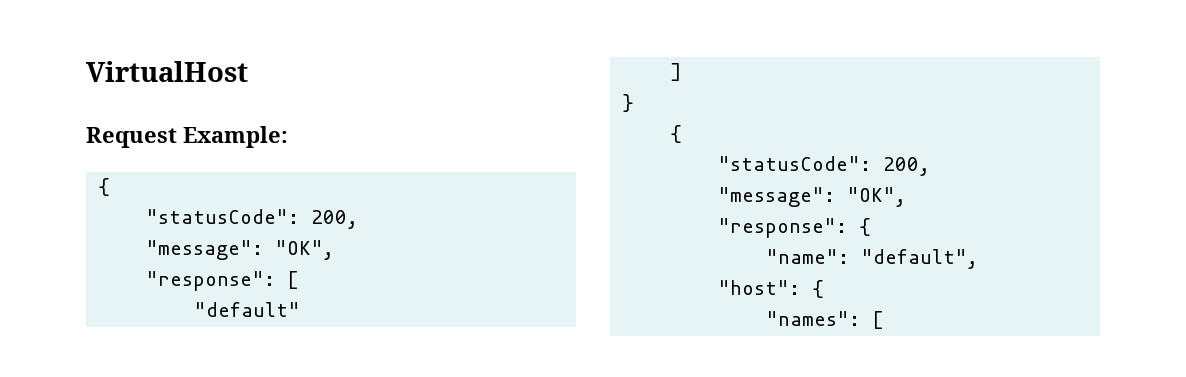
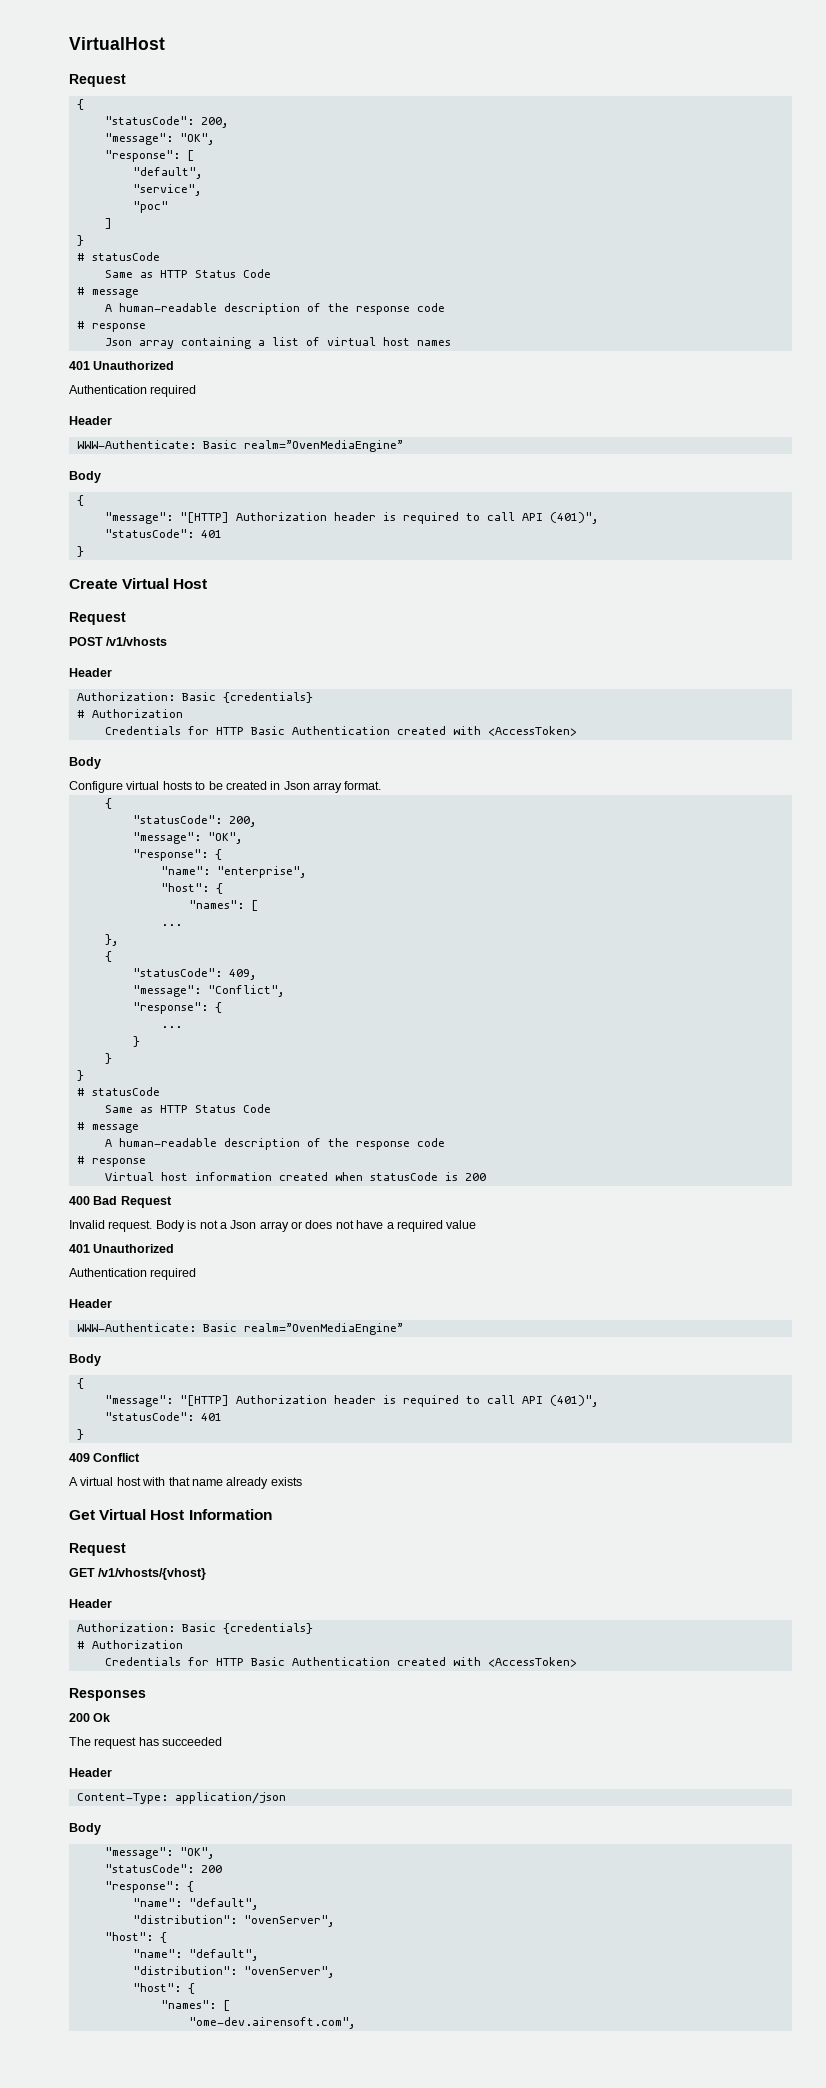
  VirtualHost
- Request Example:
+ Request
  "response": [
- "default"
+ "default",
+ "service",
+ "poc"
  ]
  }
+ # statusCode
+ Same as HTTP Status Code
+ # message
+ A human-readable description of the response code
+ # response
+ Json array containing a list of virtual host names
+ 401 Unauthorized
+ Authentication required
+ Header
+ WWW-Authenticate: Basic realm=”OvenMediaEngine”
+ Body
+ {
+ "message": "[HTTP] Authorization header is required to call API (401)",
+ "statusCode": 401
+ }
+ Create Virtual Host
+ Request
+ POST /v1/vhosts
+ Header
+ Authorization: Basic {credentials}
+ # Authorization
+ Credentials for HTTP Basic Authentication created with <AccessToken>
+ Body
+ Configure virtual hosts to be created in Json array format.
- "name": "default",
+ "name": "enterprise",
  "host": {
  "names": [
+ ...
+ },
+ {
+ "statusCode": 409,
+ "message": "Conflict",
+ "response": {
+ ...
+ }
+ }
+ }
+ # statusCode
+ Same as HTTP Status Code
+ # message
+ A human-readable description of the response code
+ # response
+ Virtual host information created when statusCode is 200
+ 400 Bad Request
+ Invalid request. Body is not a Json array or does not have a required value
+ 401 Unauthorized
+ Authentication required
+ Header
+ WWW-Authenticate: Basic realm=”OvenMediaEngine”
+ Body
+ {
+ "message": "[HTTP] Authorization header is required to call API (401)",
+ "statusCode": 401
+ }
+ 409 Conflict
+ A virtual host with that name already exists
+ Get Virtual Host Information
+ Request
+ GET /v1/vhosts/{vhost}
+ Header
+ Authorization: Basic {credentials}
+ # Authorization
+ Credentials for HTTP Basic Authentication created with <AccessToken>
+ Responses
+ 200 Ok
+ The request has succeeded
+ Header
+ Content-Type: application/json
+ Body
+ "message": "OK",
+ "statusCode": 200
+ "response": {
+ "name": "default",
+ "distribution": "ovenServer",
+ "host": {
+ "name": "default",
+ "distribution": "ovenServer",
+ "host": {
+ "names": [
+ "ome-dev.airensoft.com",

